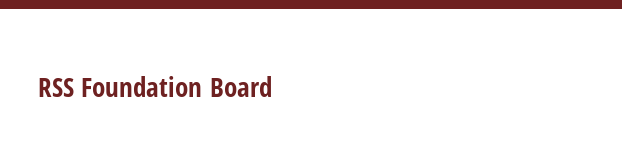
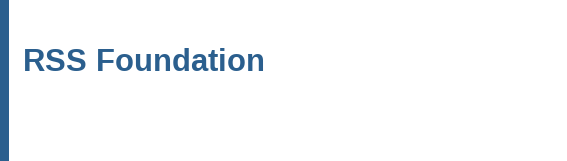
- RSS Foundation Board
+ RSS Foundation

